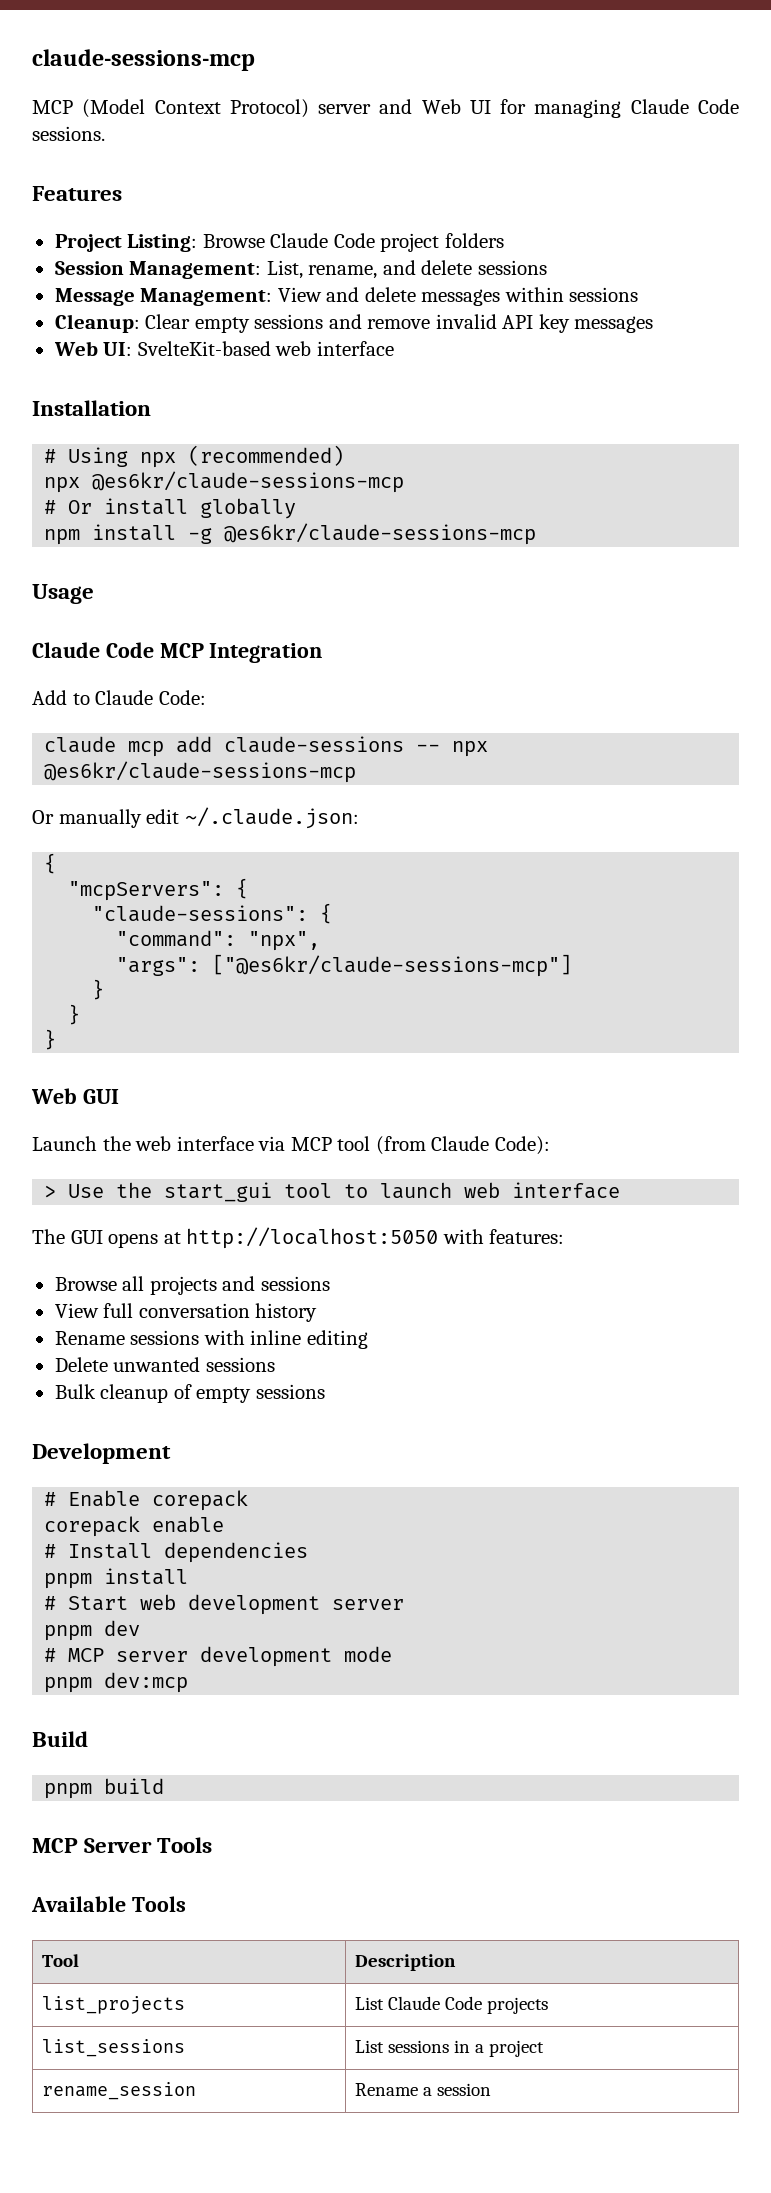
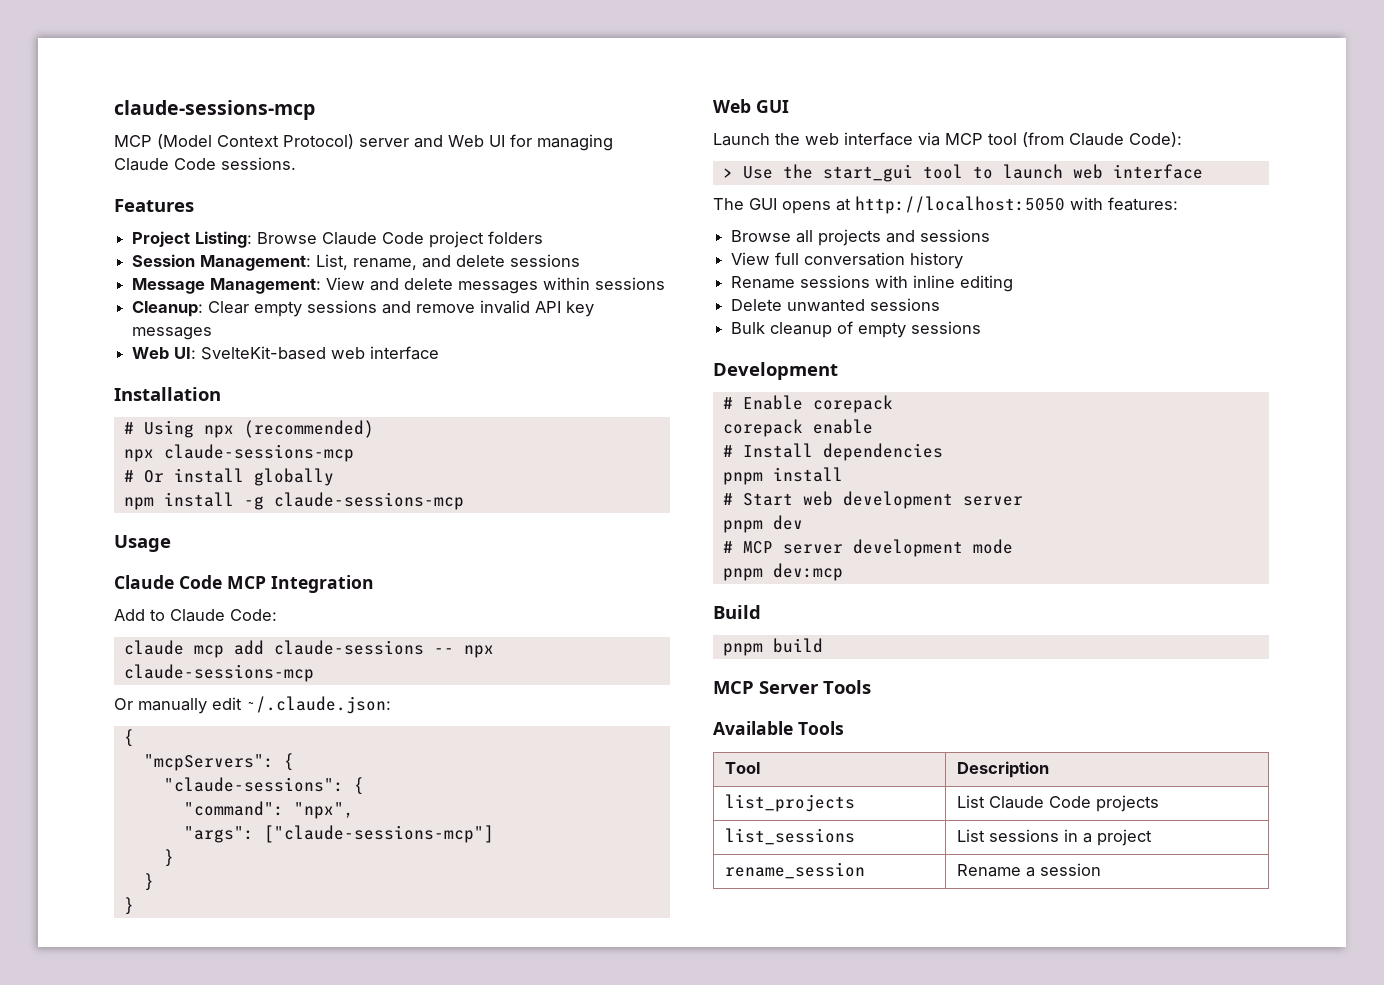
  # Using npx (recommended)
- npx @es6kr/claude-sessions-mcp
+ npx claude-sessions-mcp
- npm install -g @es6kr/claude-sessions-mcp
+ npm install -g claude-sessions-mcp
- claude mcp add claude-sessions -- npx @es6kr/claude-sessions-mcp
+ claude mcp add claude-sessions -- npx claude-sessions-mcp
- "args": ["@es6kr/claude-sessions-mcp"]
+ "args": ["claude-sessions-mcp"]

